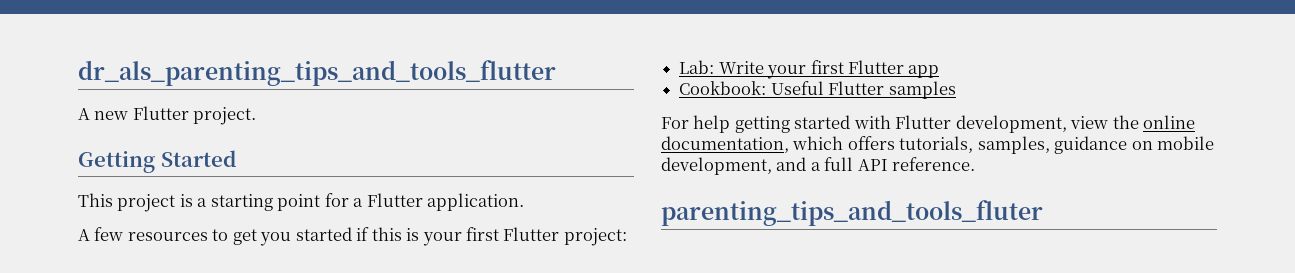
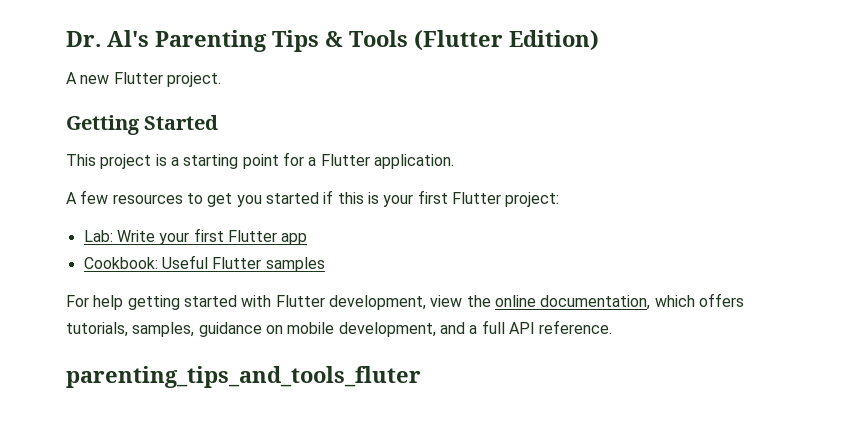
- dr_als_parenting_tips_and_tools_flutter
+ Dr. Al's Parenting Tips & Tools (Flutter Edition)

